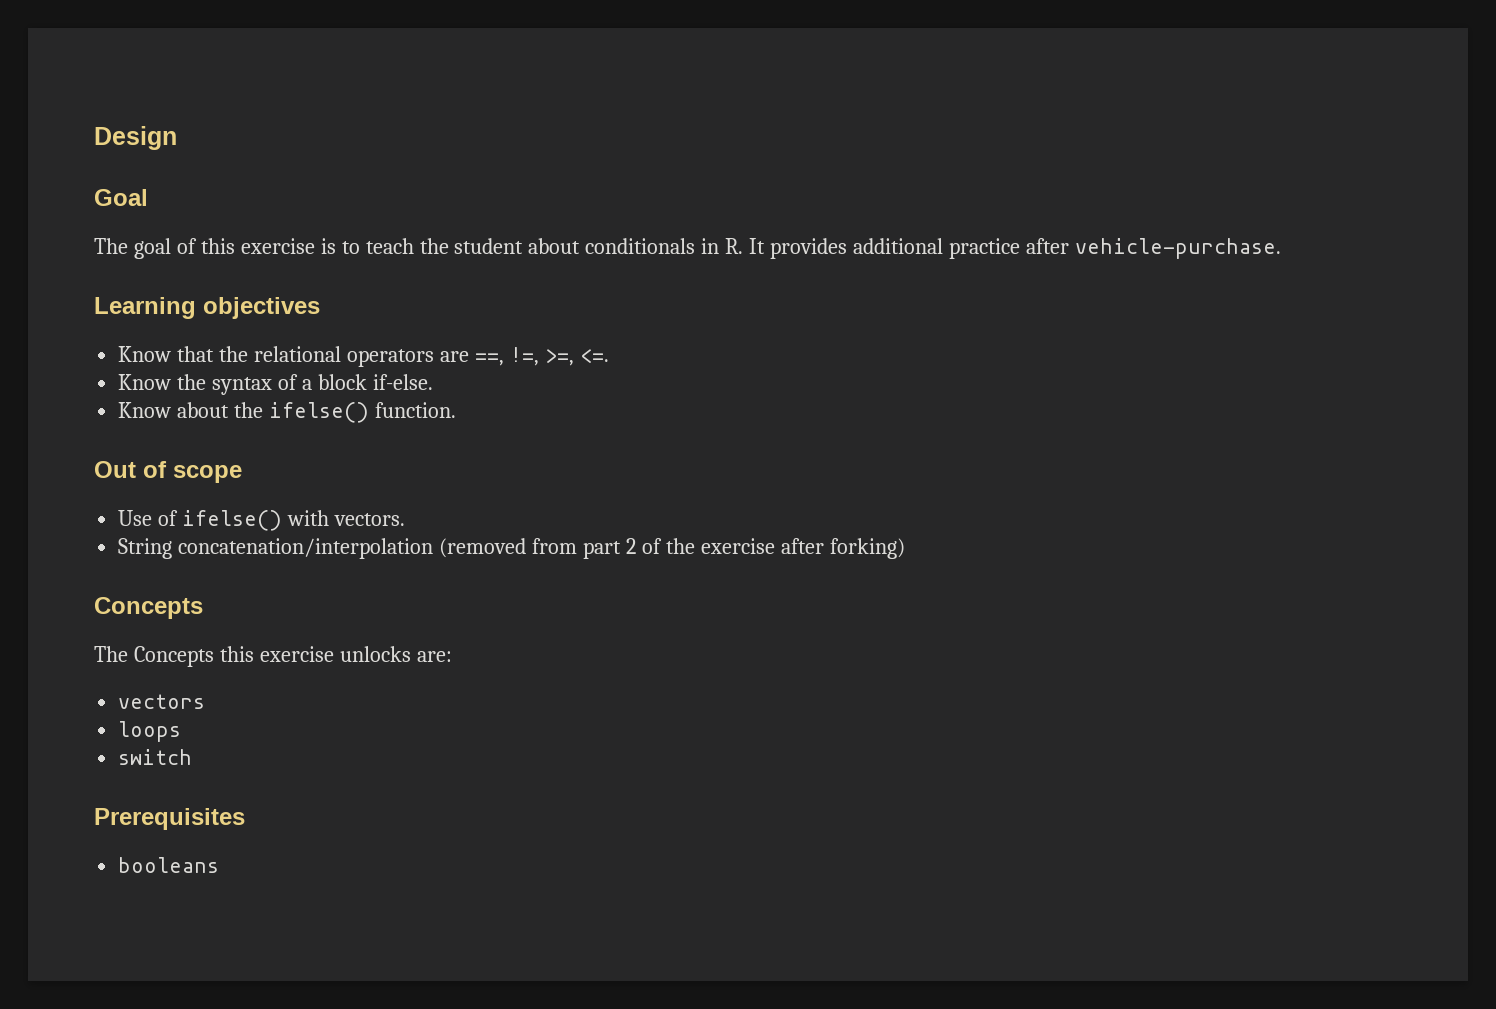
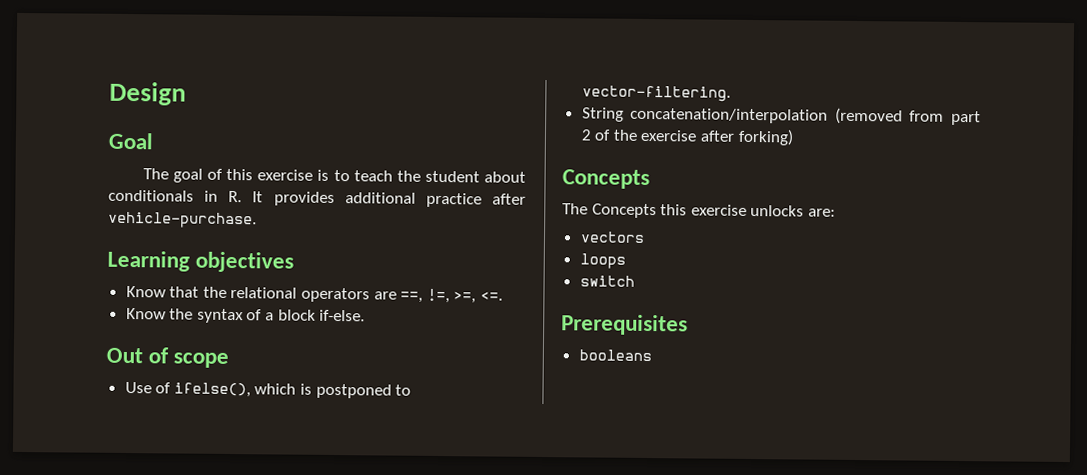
- Know about the ifelse() function.
- Use of ifelse() with vectors.
+ Use of ifelse(), which is postponed to vector-filtering.

